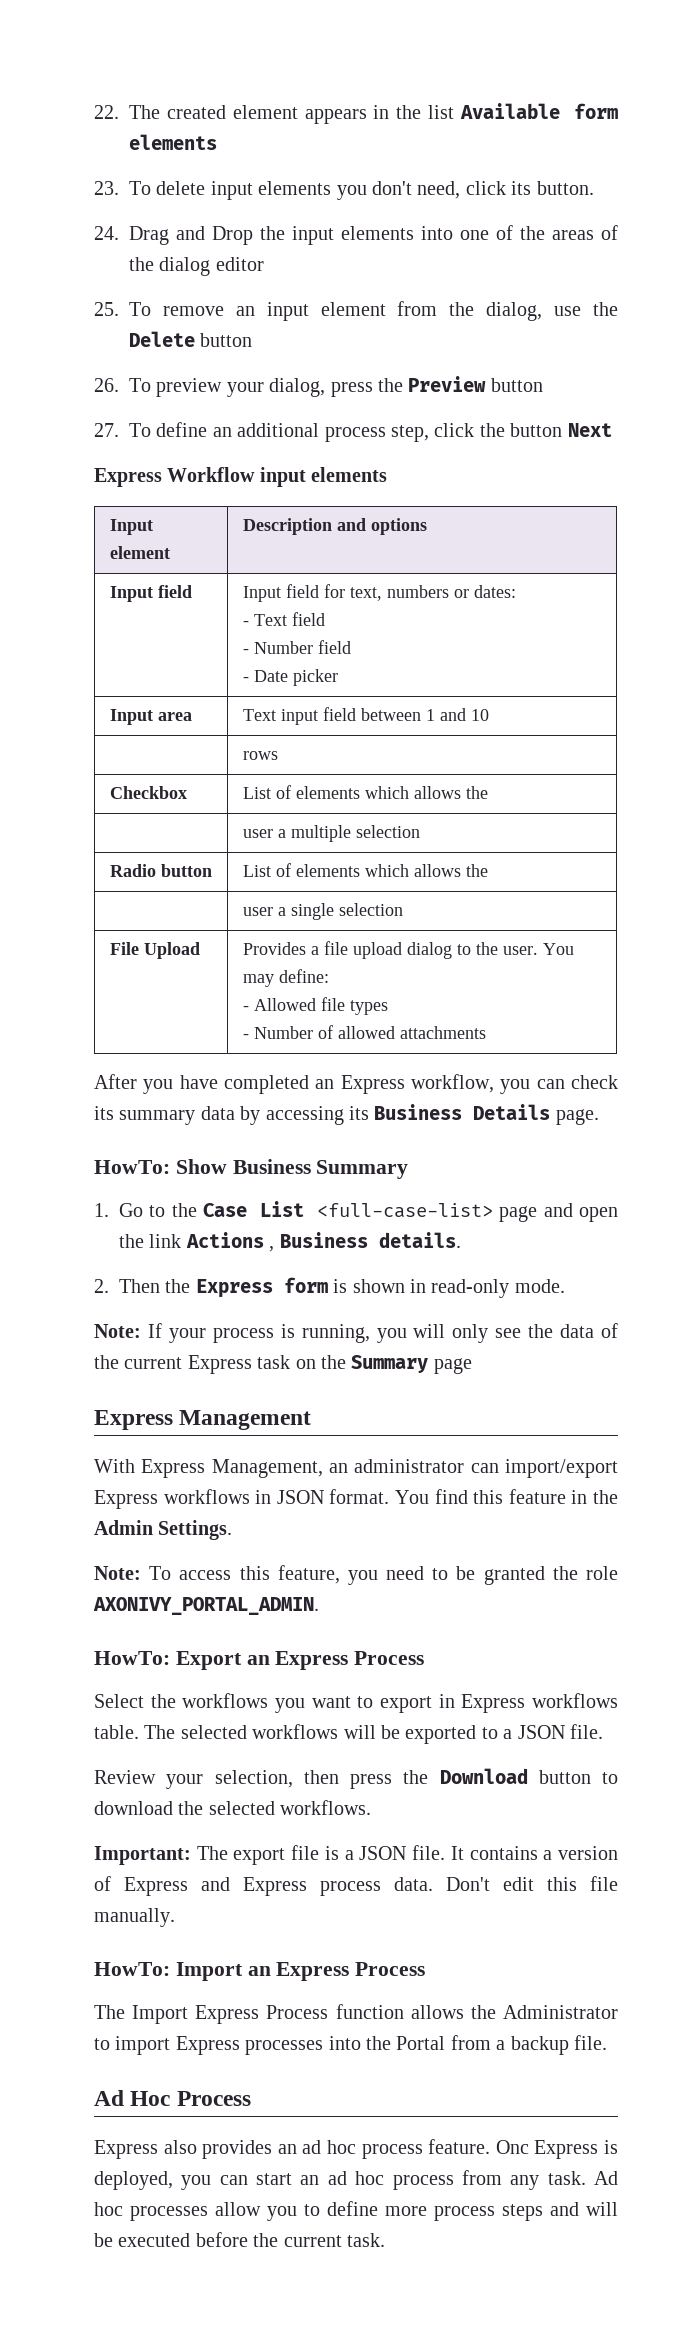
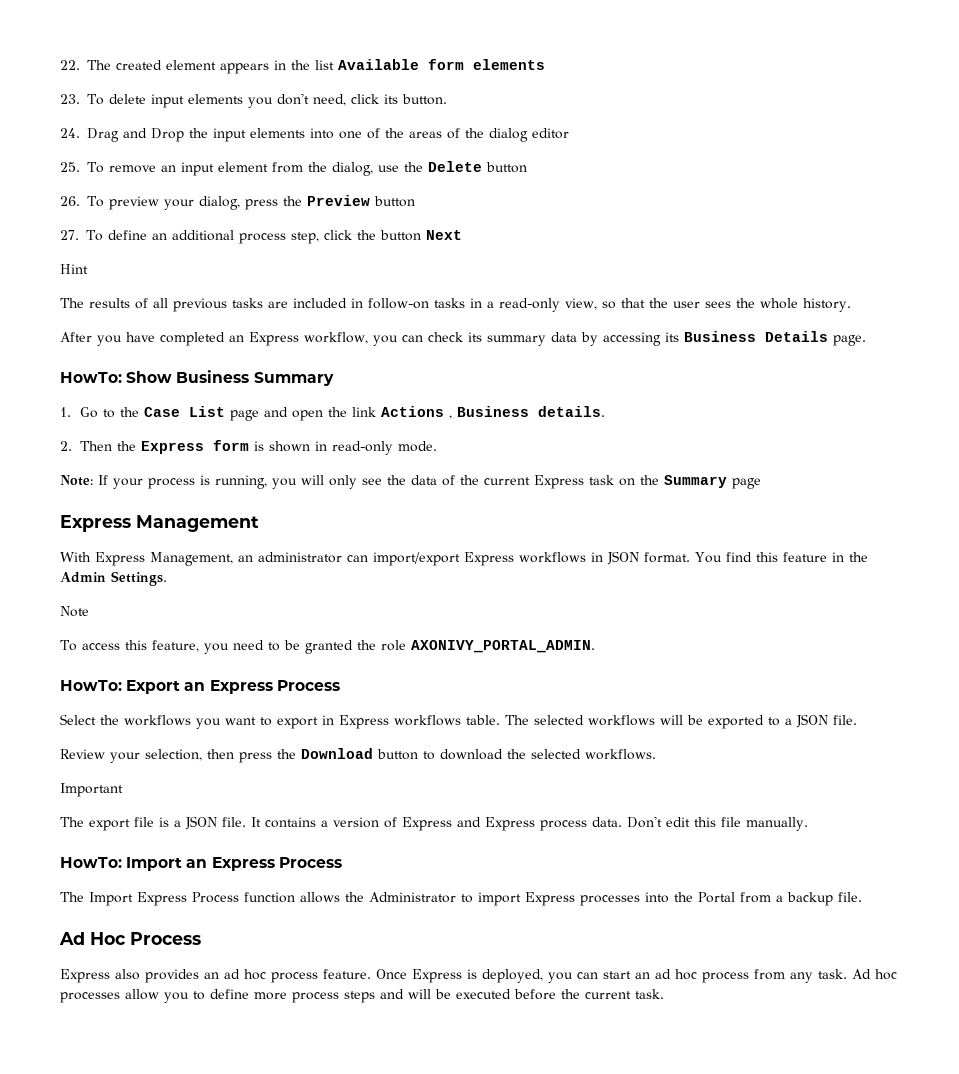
- Express Workflow input elements
- Input element | Description and options
- Input field | Input field for text, numbers or dates:
- - Text field
- - Number field
- - Date picker
- Input area | Text input field between 1 and 10
- | rows
- Checkbox | List of elements which allows the
- | user a multiple selection
- Radio button | List of elements which allows the
- | user a single selection
- File Upload | Provides a file upload dialog to the user. You may define:
- - Allowed file types
- - Number of allowed attachments
+ Hint
+ The results of all previous tasks are included in follow-on tasks in a read-only view, so that the user sees the whole history.
- 1. Go to the Case List <full-case-list> page and open the link Actions , Business details.
+ 1. Go to the Case List page and open the link Actions , Business details.
- Note: To access this feature, you need to be granted the role AXONIVY_PORTAL_ADMIN.
+ Note
+ To access this feature, you need to be granted the role AXONIVY_PORTAL_ADMIN.
- Important: The export file is a JSON file.
+ Important
+ The export file is a JSON file.
- Onc Express is deployed, you can start an ad hoc process from any task.
+ Once Express is deployed, you can start an ad hoc process from any task.

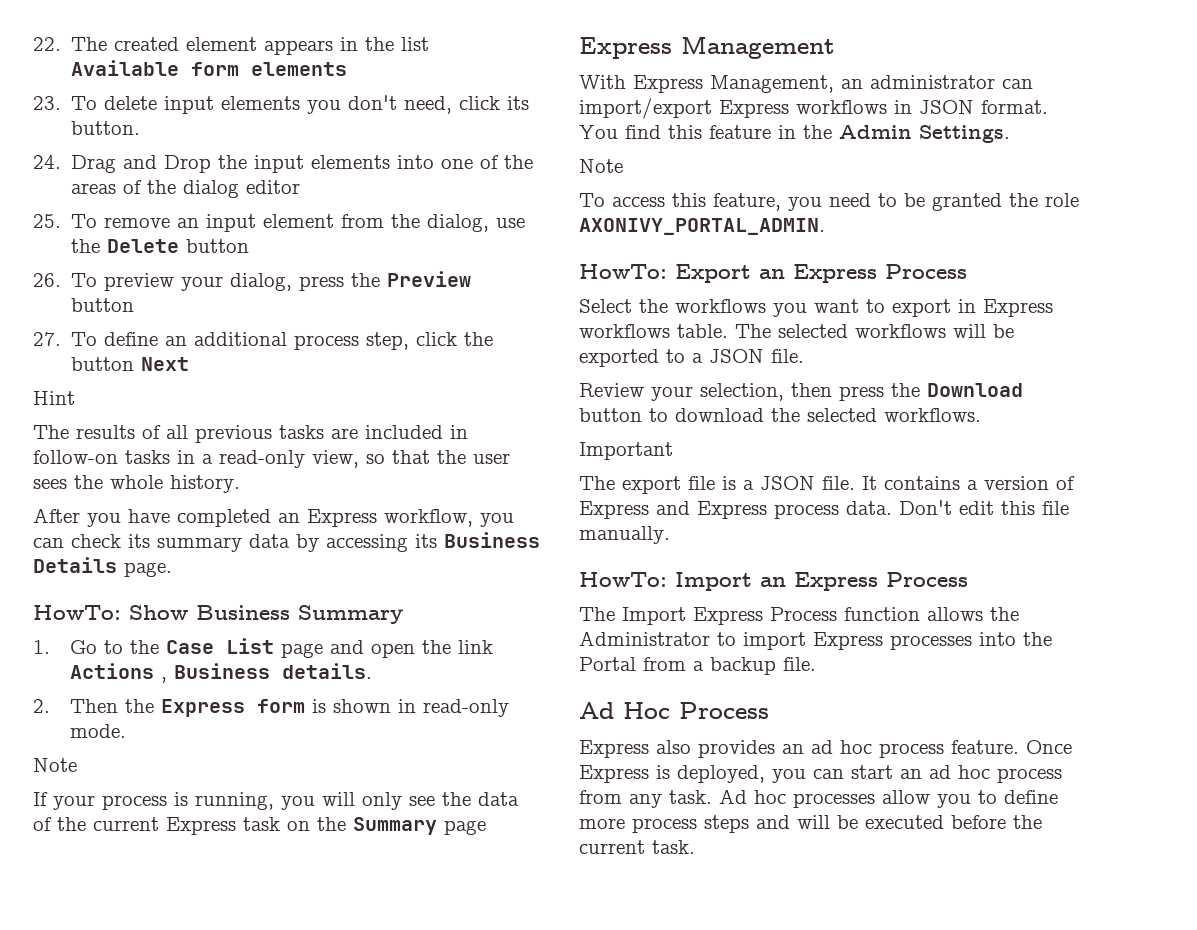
  2. Then the Express form is shown in read-only mode.
- Note: If your process is running, you will only see the data of the current Express task on the Summary page
+ Note
+ If your process is running, you will only see the data of the current Express task on the Summary page

